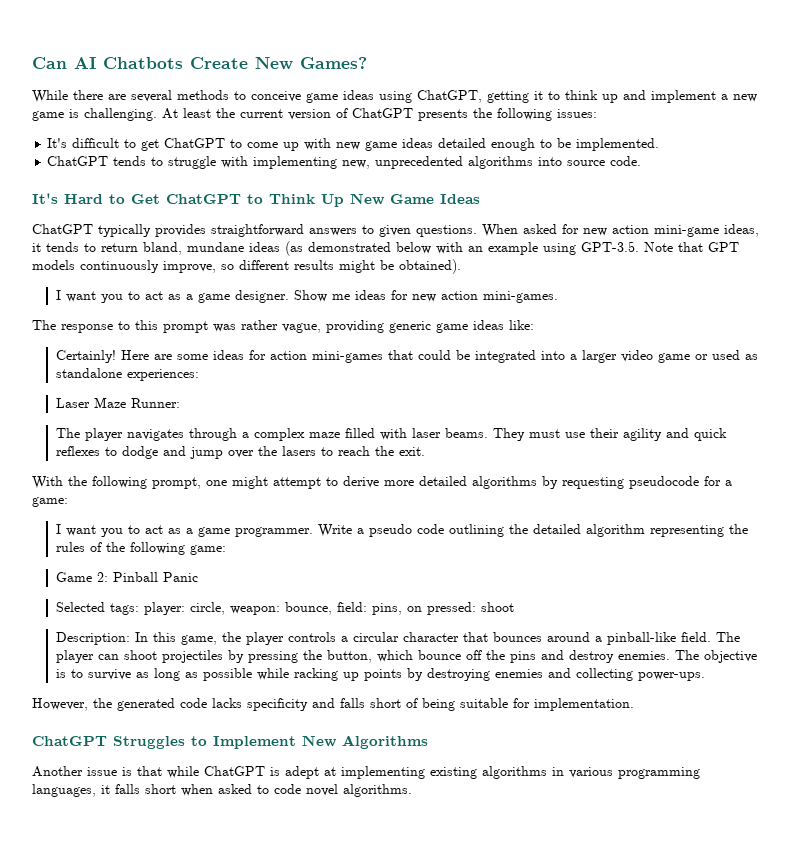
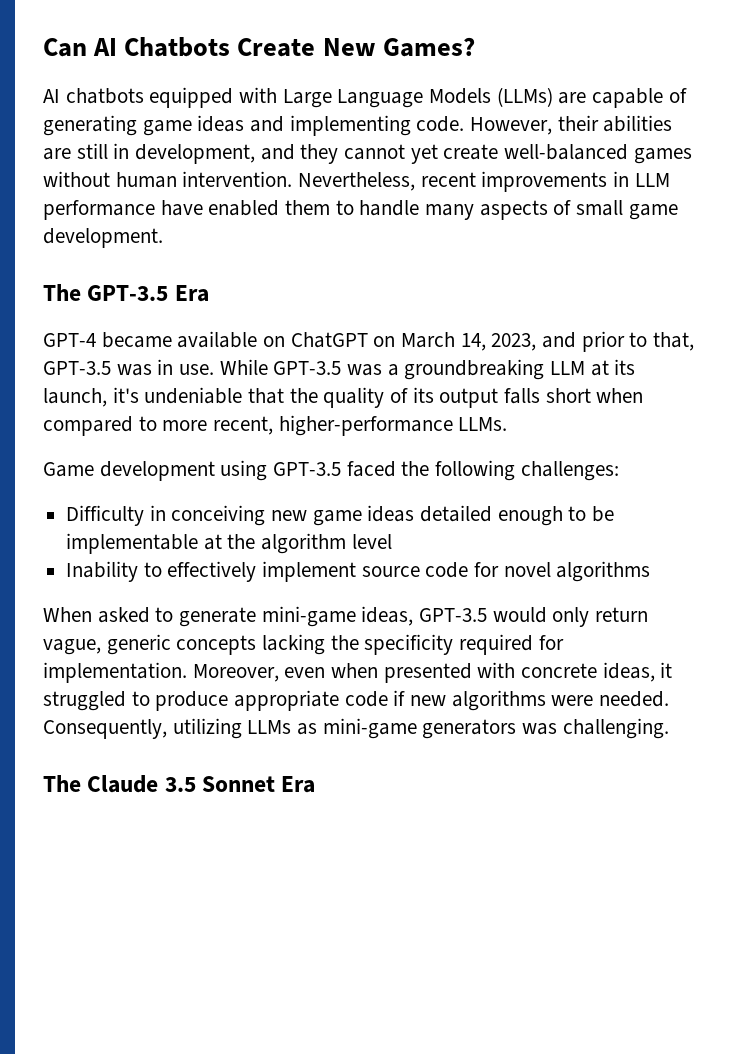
- While there are several methods to conceive game ideas using ChatGPT, getting it to think up and implement a new game is challenging. At least the current version of ChatGPT presents the following issues:
- It's difficult to get ChatGPT to come up with new game ideas detailed enough to be implemented.
- ChatGPT tends to struggle with implementing new, unprecedented algorithms into source code.
- It's Hard to Get ChatGPT to Think Up New Game Ideas
- ChatGPT typically provides straightforward answers to given questions. When asked for new action mini-game ideas, it tends to return bland, mundane ideas (as demonstrated below with an example using GPT-3.5. Note that GPT models continuously improve, so different results might be obtained).
- I want you to act as a game designer. Show me ideas for new action mini-games.
- The response to this prompt was rather vague, providing generic game ideas like:
- Certainly! Here are some ideas for action mini-games that could be integrated into a larger video game or used as standalone experiences:
- Laser Maze Runner:
- The player navigates through a complex maze filled with laser beams. They must use their agility and quick reflexes to dodge and jump over the lasers to reach the exit.
- With the following prompt, one might attempt to derive more detailed algorithms by requesting pseudocode for a game:
- I want you to act as a game programmer. Write a pseudo code outlining the detailed algorithm representing the rules of the following game:
- Game 2: Pinball Panic
- Selected tags: player: circle, weapon: bounce, field: pins, on pressed: shoot
- Description: In this game, the player controls a circular character that bounces around a pinball-like field. The player can shoot projectiles by pressing the button, which bounce off the pins and destroy enemies. The objective is to survive as long as possible while racking up points by destroying enemies and collecting power-ups.
- However, the generated code lacks specificity and falls short of being suitable for implementation.
- ChatGPT Struggles to Implement New Algorithms
- Another issue is that while ChatGPT is adept at implementing existing algorithms in various programming languages, it falls short when asked to code novel algorithms.
+ AI chatbots equipped with Large Language Models (LLMs) are capable of generating game ideas and implementing code. However, their abilities are still in development, and they cannot yet create well-balanced games without human intervention. Nevertheless, recent improvements in LLM performance have enabled them to handle many aspects of small game development.
+ The GPT-3.5 Era
+ GPT-4 became available on ChatGPT on March 14, 2023, and prior to that, GPT-3.5 was in use. While GPT-3.5 was a groundbreaking LLM at its launch, it's undeniable that the quality of its output falls short when compared to more recent, higher-performance LLMs.
+ Game development using GPT-3.5 faced the following challenges:
+ Difficulty in conceiving new game ideas detailed enough to be implementable at the algorithm level
+ Inability to effectively implement source code for novel algorithms
+ When asked to generate mini-game ideas, GPT-3.5 would only return vague, generic concepts lacking the specificity required for implementation. Moreover, even when presented with concrete ideas, it struggled to produce appropriate code if new algorithms were needed. Consequently, utilizing LLMs as mini-game generators was challenging.
+ The Claude 3.5 Sonnet Era

